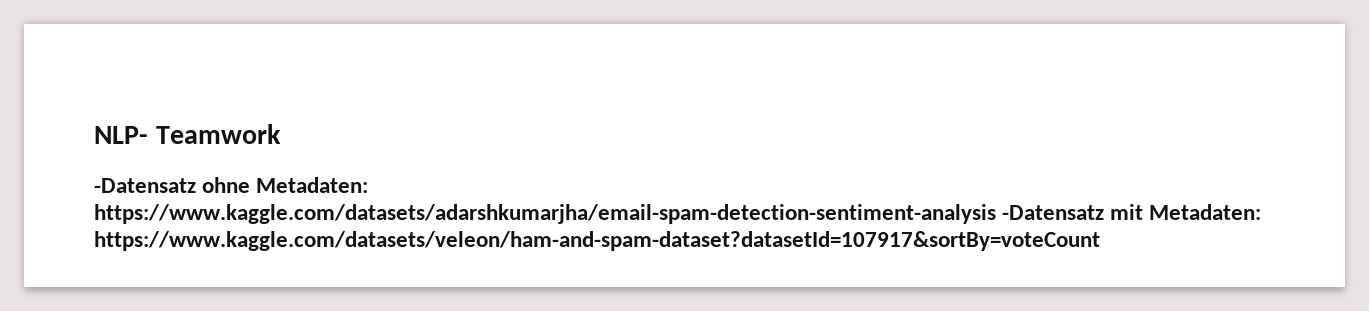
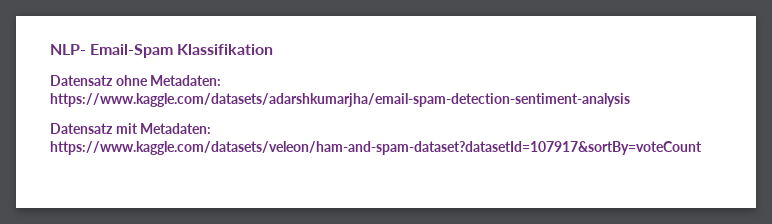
- NLP- Teamwork
- -Datensatz ohne Metadaten: https://www.kaggle.com/datasets/adarshkumarjha/email-spam-detection-sentiment-analysis -Datensatz mit Metadaten: https://www.kaggle.com/datasets/veleon/ham-and-spam-dataset?datasetId=107917&sortBy=voteCount
+ NLP- Email-Spam Klassifikation
+ Datensatz ohne Metadaten: https://www.kaggle.com/datasets/adarshkumarjha/email-spam-detection-sentiment-analysis
+ Datensatz mit Metadaten: https://www.kaggle.com/datasets/veleon/ham-and-spam-dataset?datasetId=107917&sortBy=voteCount

